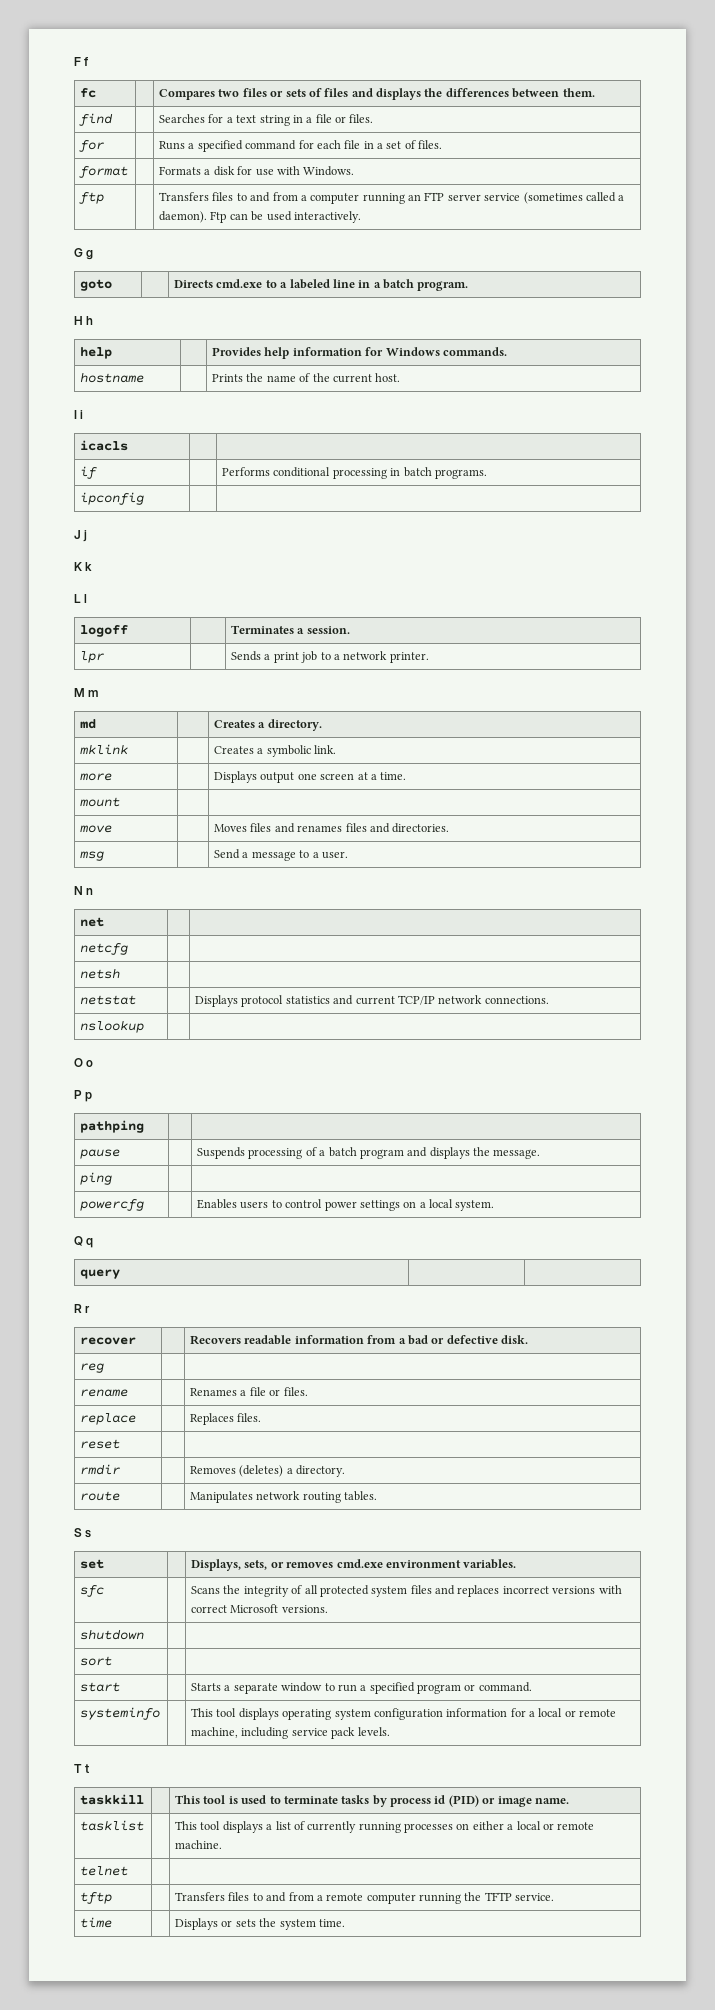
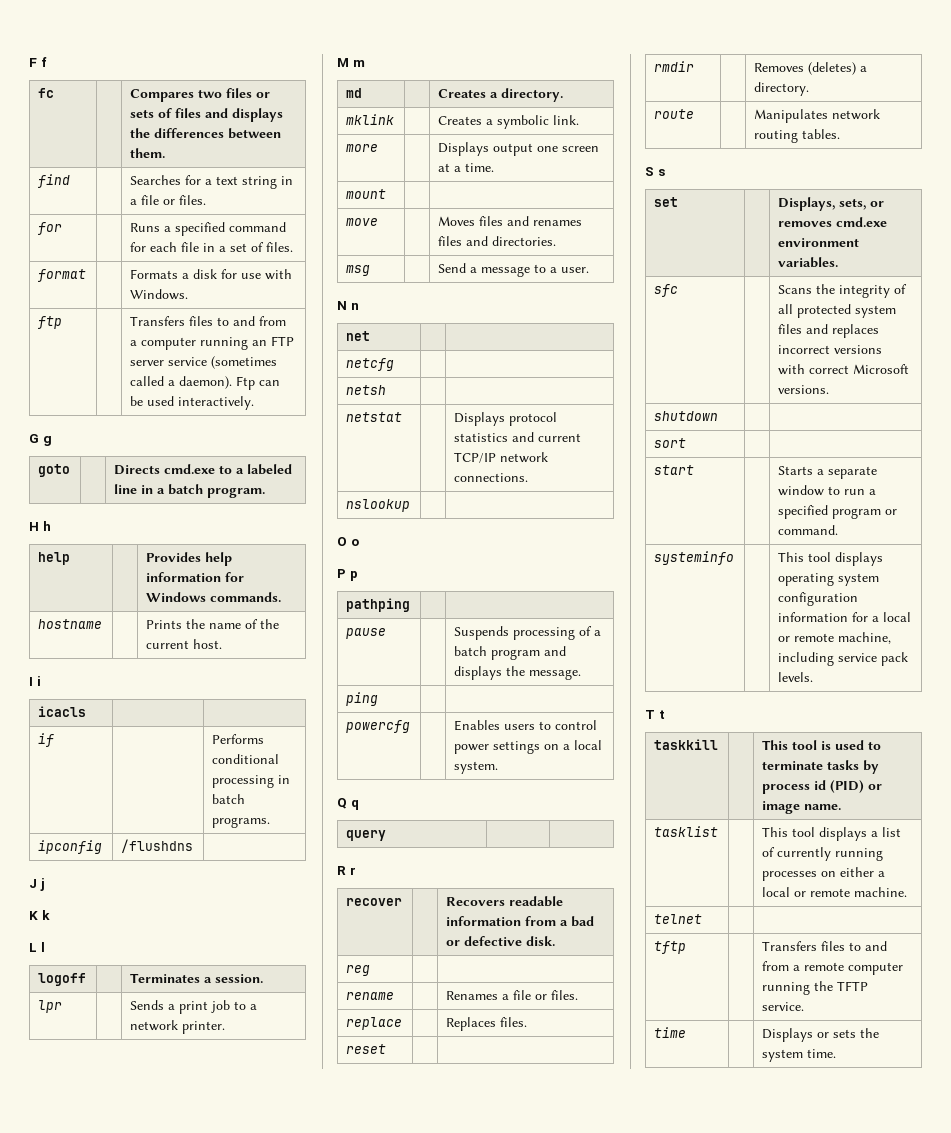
- ipconfig | |
+ ipconfig | /flushdns |

